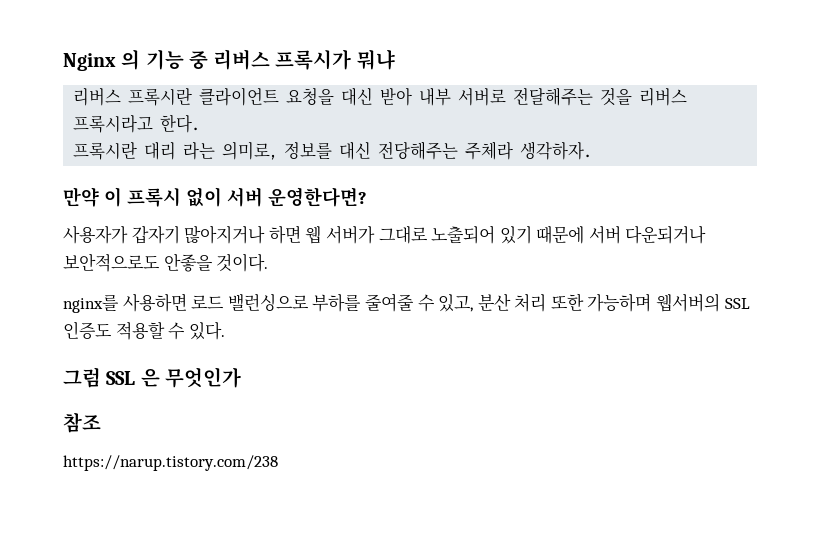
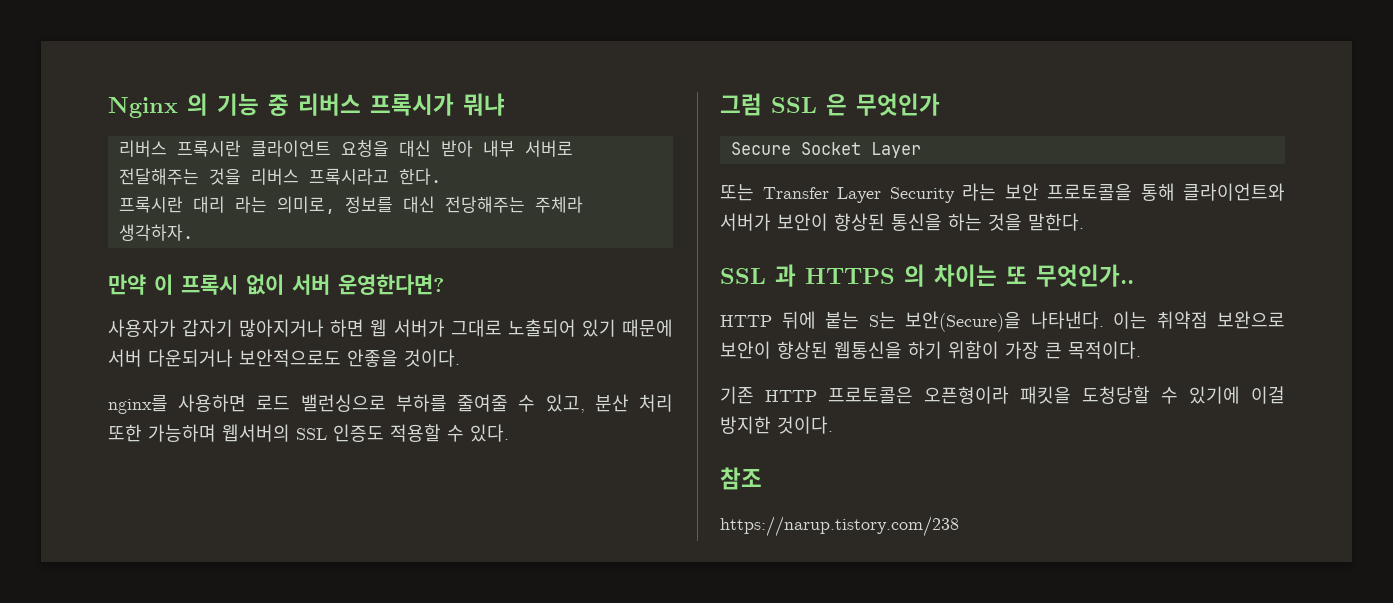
+ Secure Socket Layer
+ 또는 Transfer Layer Security 라는 보안 프로토콜을 통해 클라이언트와 서버가 보안이 향상된 통신을 하는 것을 말한다.
+ SSL 과 HTTPS 의 차이는 또 무엇인가..
+ HTTP 뒤에 붙는 S는 보안(Secure)을 나타낸다. 이는 취약점 보완으로 보안이 향상된 웹통신을 하기 위함이 가장 큰 목적이다.
+ 기존 HTTP 프로토콜은 오픈형이라 패킷을 도청당할 수 있기에 이걸 방지한 것이다.

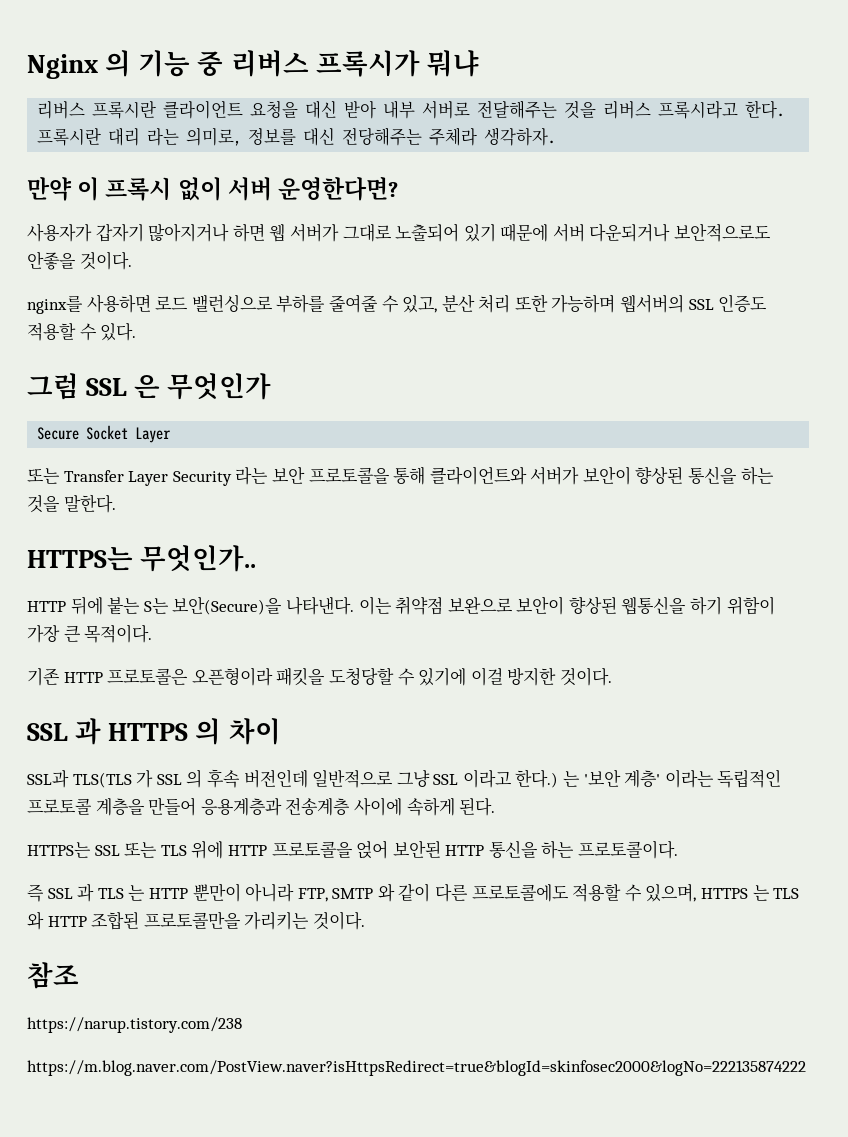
- SSL 과 HTTPS 의 차이는 또 무엇인가..
+ HTTPS는 무엇인가..
+ SSL 과 HTTPS 의 차이
+ SSL과 TLS(TLS 가 SSL 의 후속 버전인데 일반적으로 그냥 SSL 이라고 한다.) 는 '보안 계층' 이라는 독립적인 프로토콜 계층을 만들어 응용계층과 전송계층 사이에 속하게 된다.
+ HTTPS는 SSL 또는 TLS 위에 HTTP 프로토콜을 얹어 보안된 HTTP 통신을 하는 프로토콜이다.
+ 즉 SSL 과 TLS 는 HTTP 뿐만이 아니라 FTP, SMTP 와 같이 다른 프로토콜에도 적용할 수 있으며, HTTPS 는 TLS 와 HTTP 조합된 프로토콜만을 가리키는 것이다.
+ https://m.blog.naver.com/PostView.naver?isHttpsRedirect=true&blogId=skinfosec2000&logNo=222135874222

